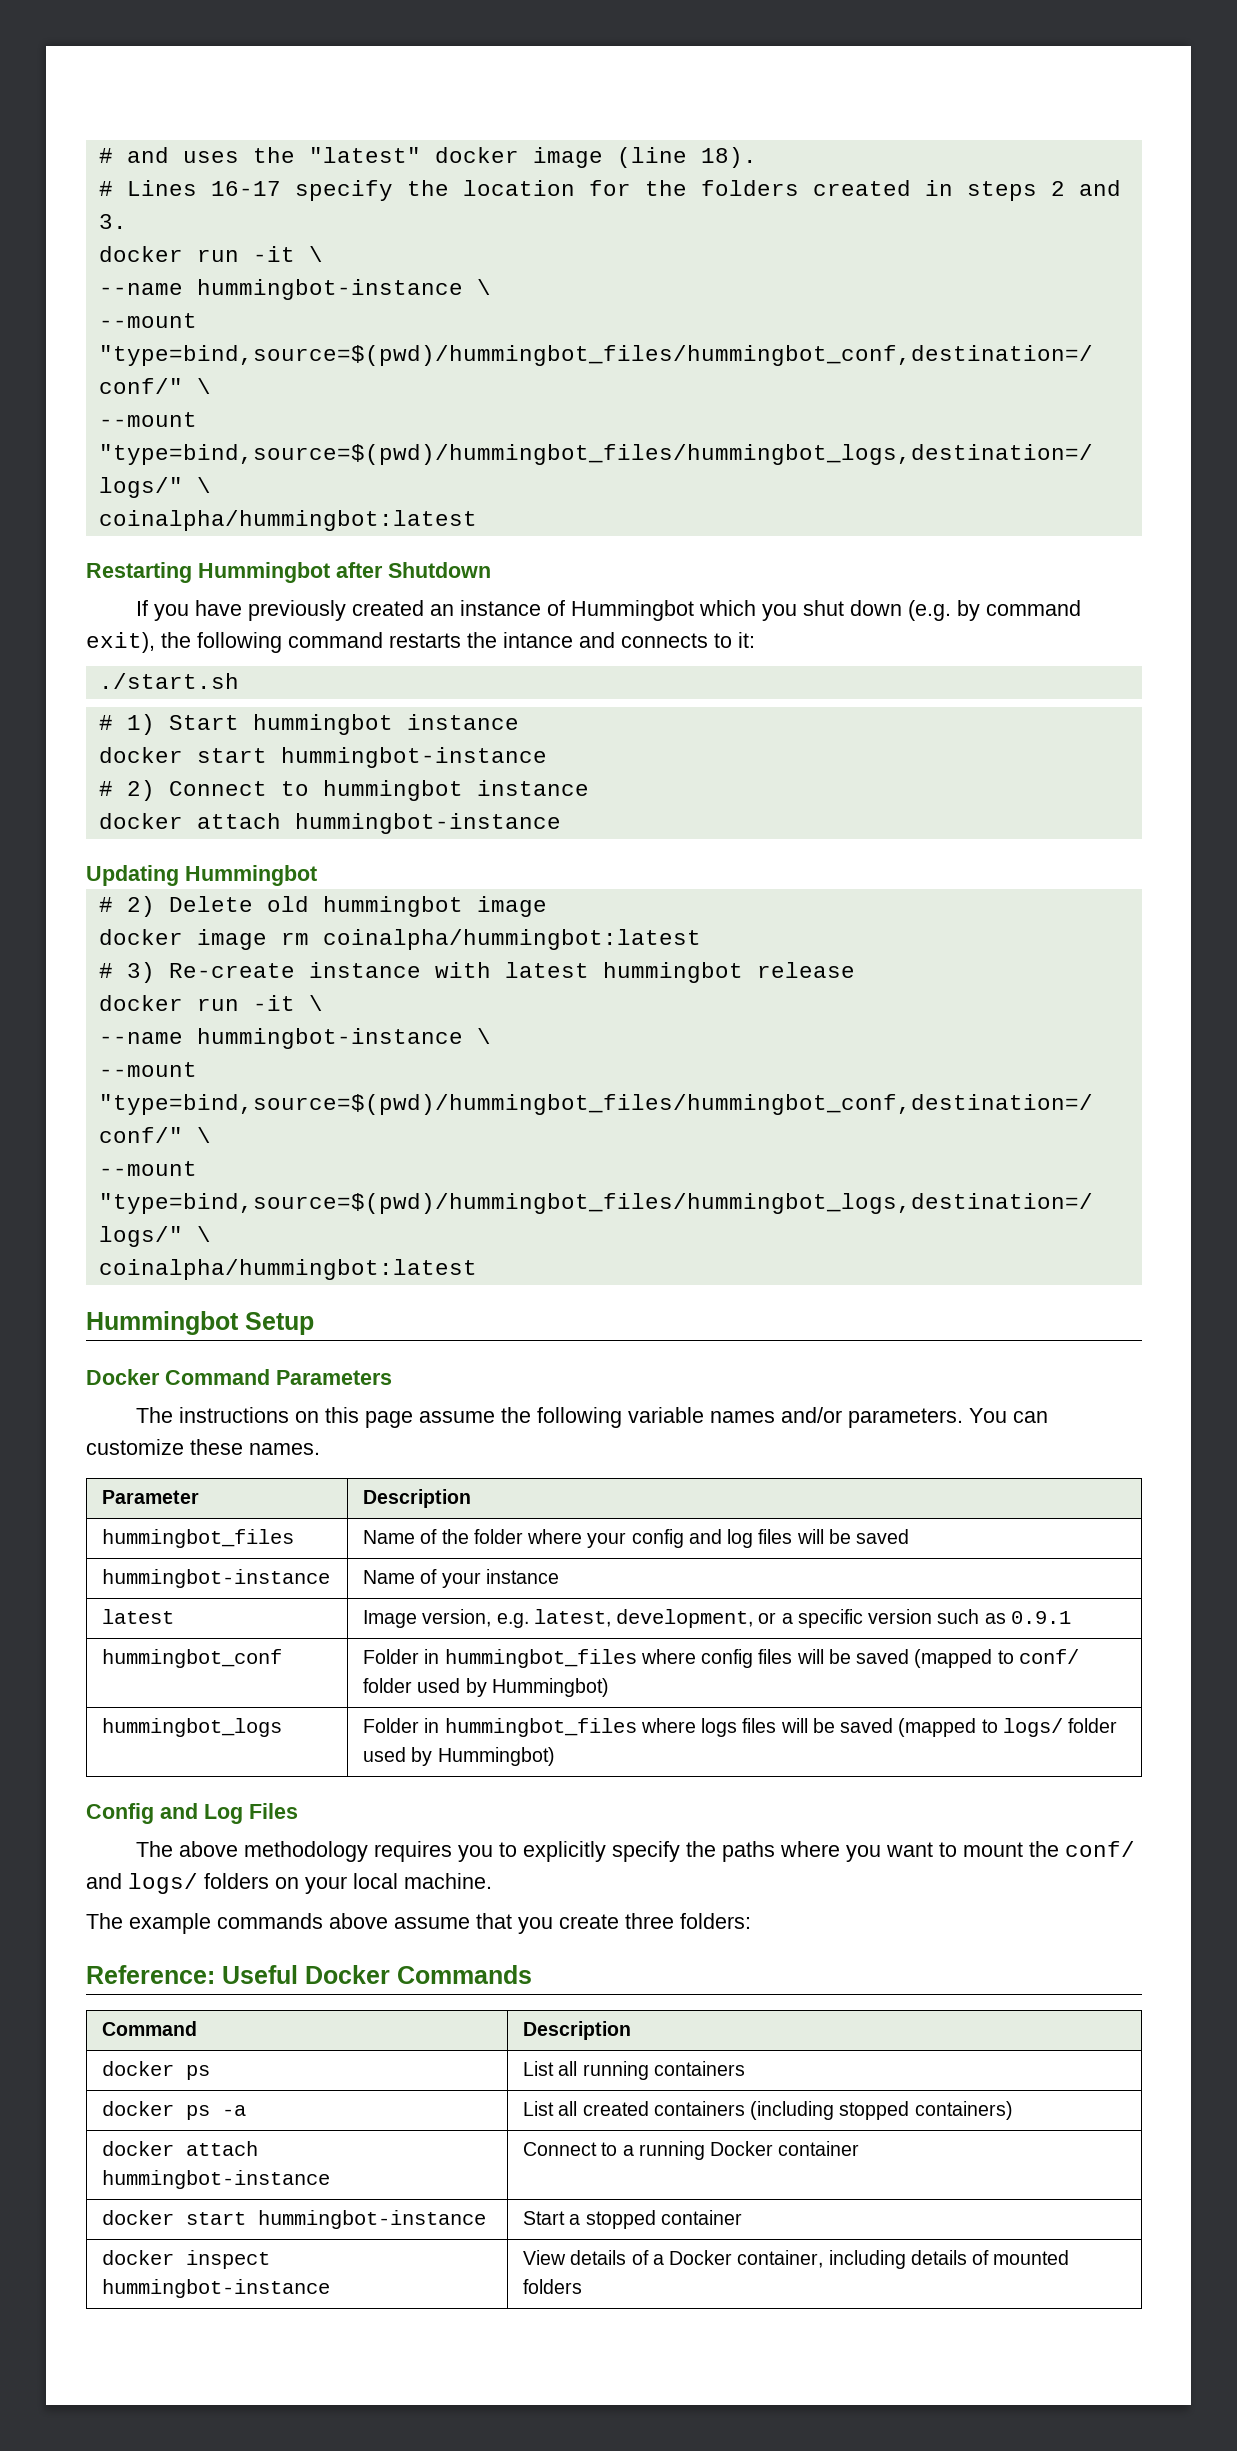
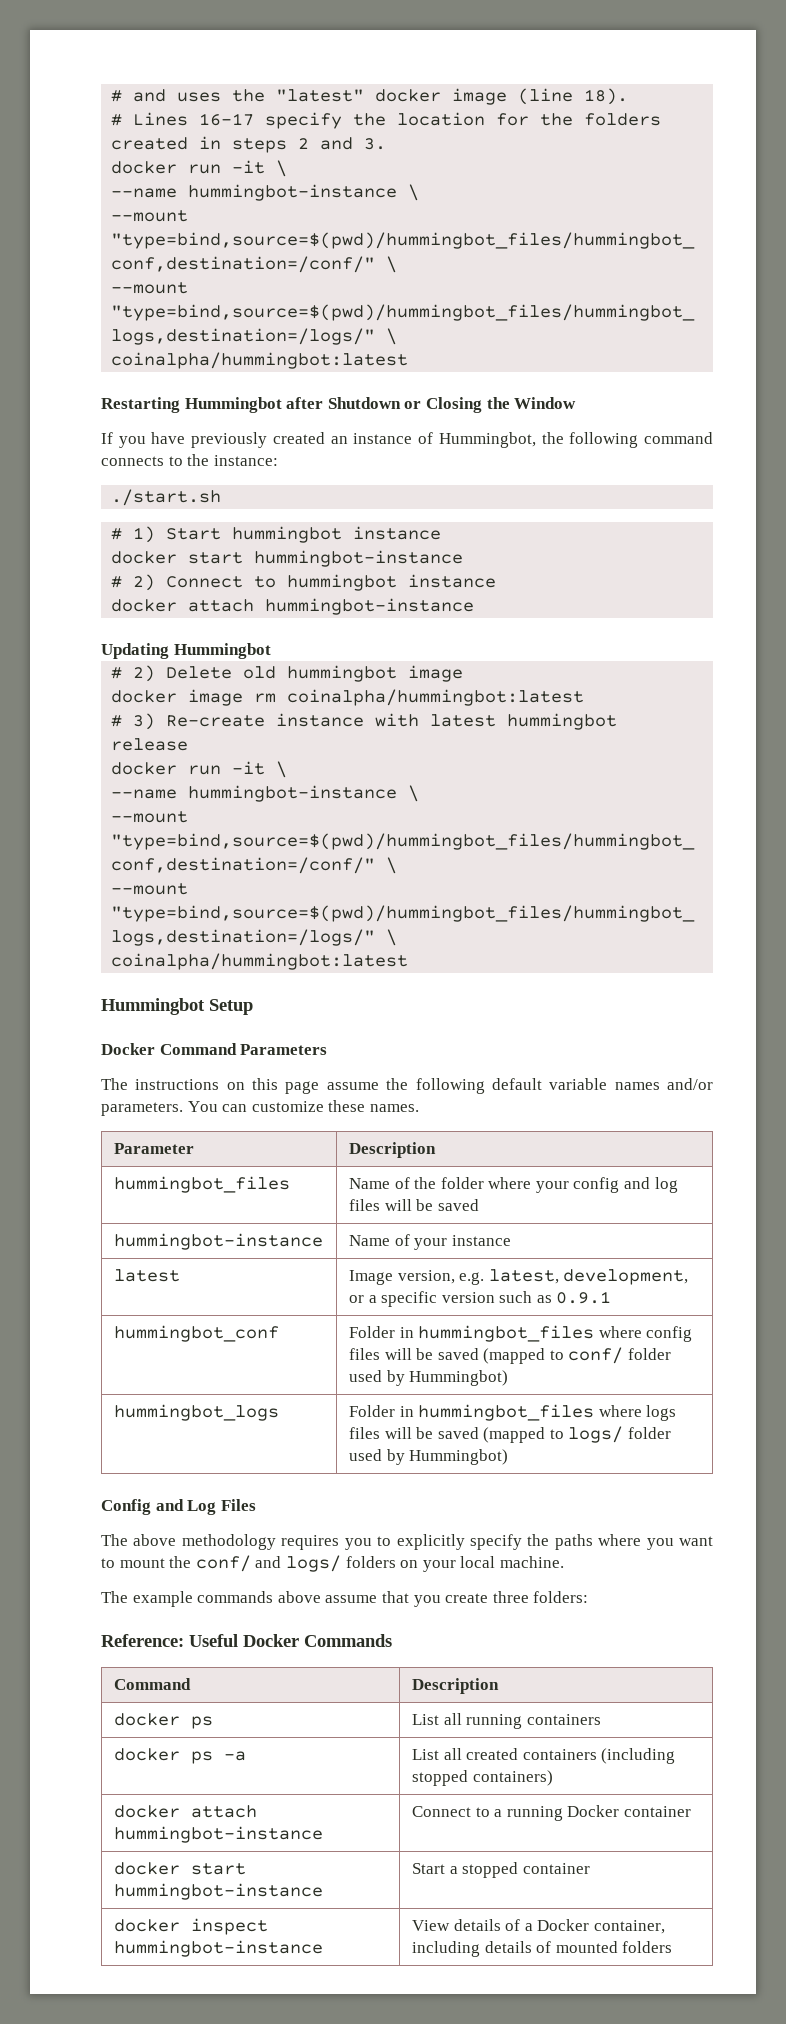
- Restarting Hummingbot after Shutdown
+ Restarting Hummingbot after Shutdown or Closing the Window
- If you have previously created an instance of Hummingbot which you shut down (e.g. by command exit), the following command restarts the intance and connects to it:
+ If you have previously created an instance of Hummingbot, the following command connects to the instance:
- The instructions on this page assume the following variable names and/or parameters.
+ The instructions on this page assume the following default variable names and/or parameters.

